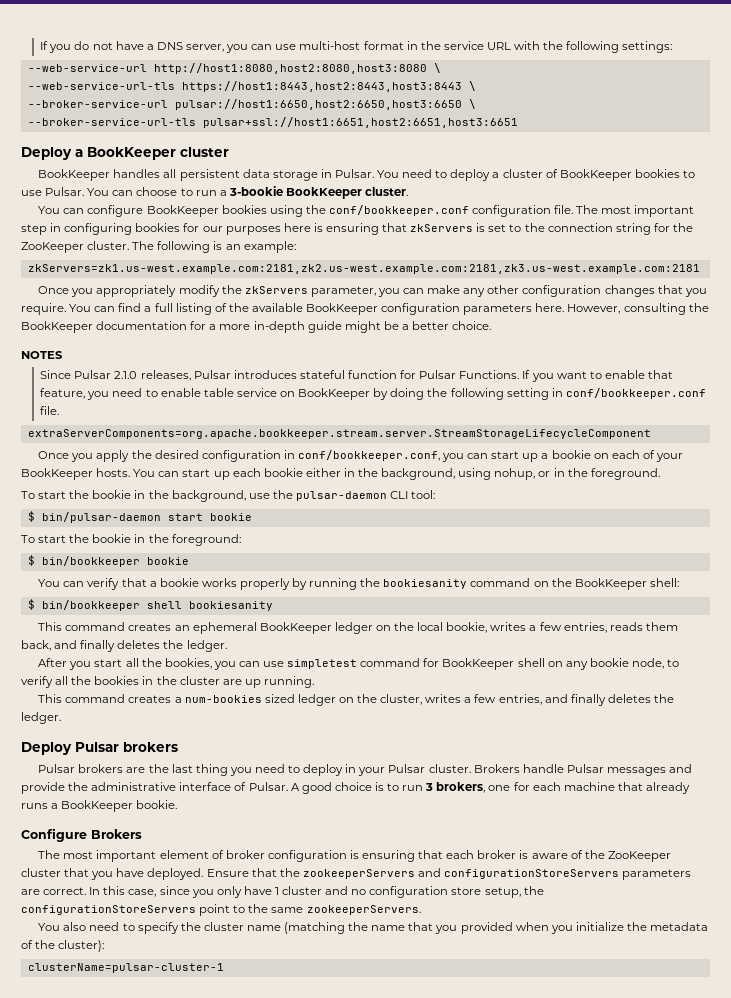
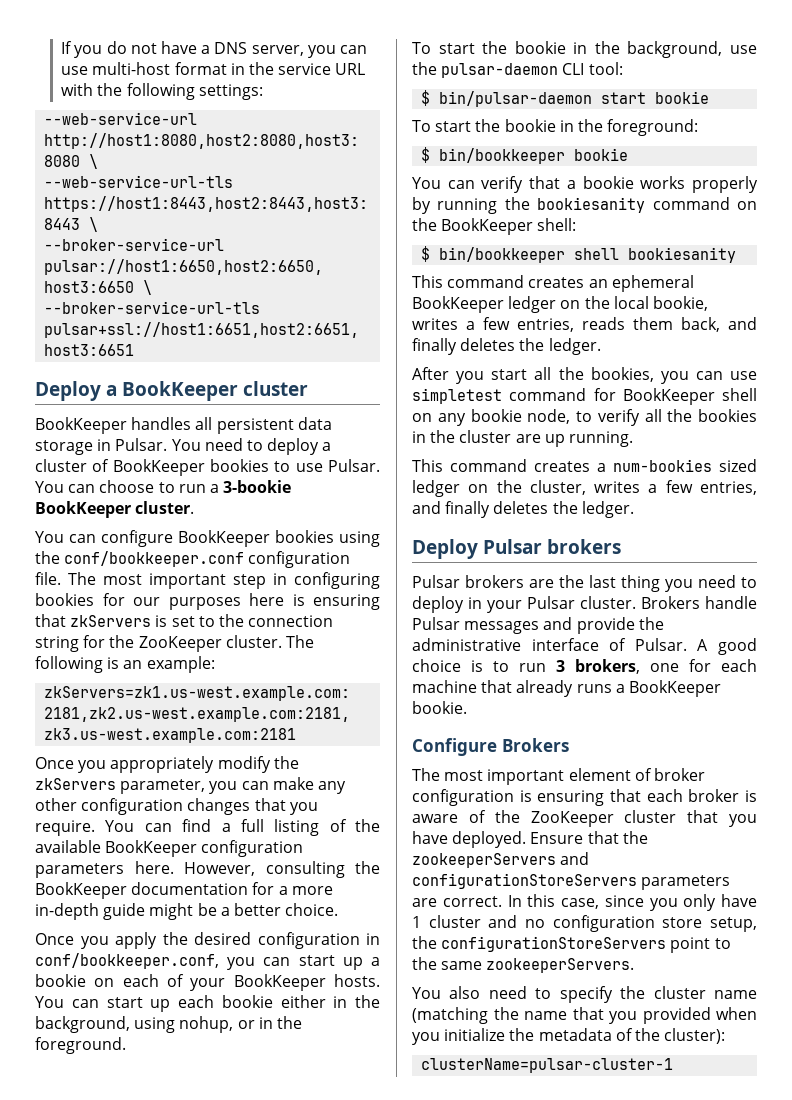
- NOTES
- Since Pulsar 2.1.0 releases, Pulsar introduces stateful function for Pulsar Functions. If you want to enable that feature, you need to enable table service on BookKeeper by doing the following setting in conf/bookkeeper.conf file.
- extraServerComponents=org.apache.bookkeeper.stream.server.StreamStorageLifecycleComponent

